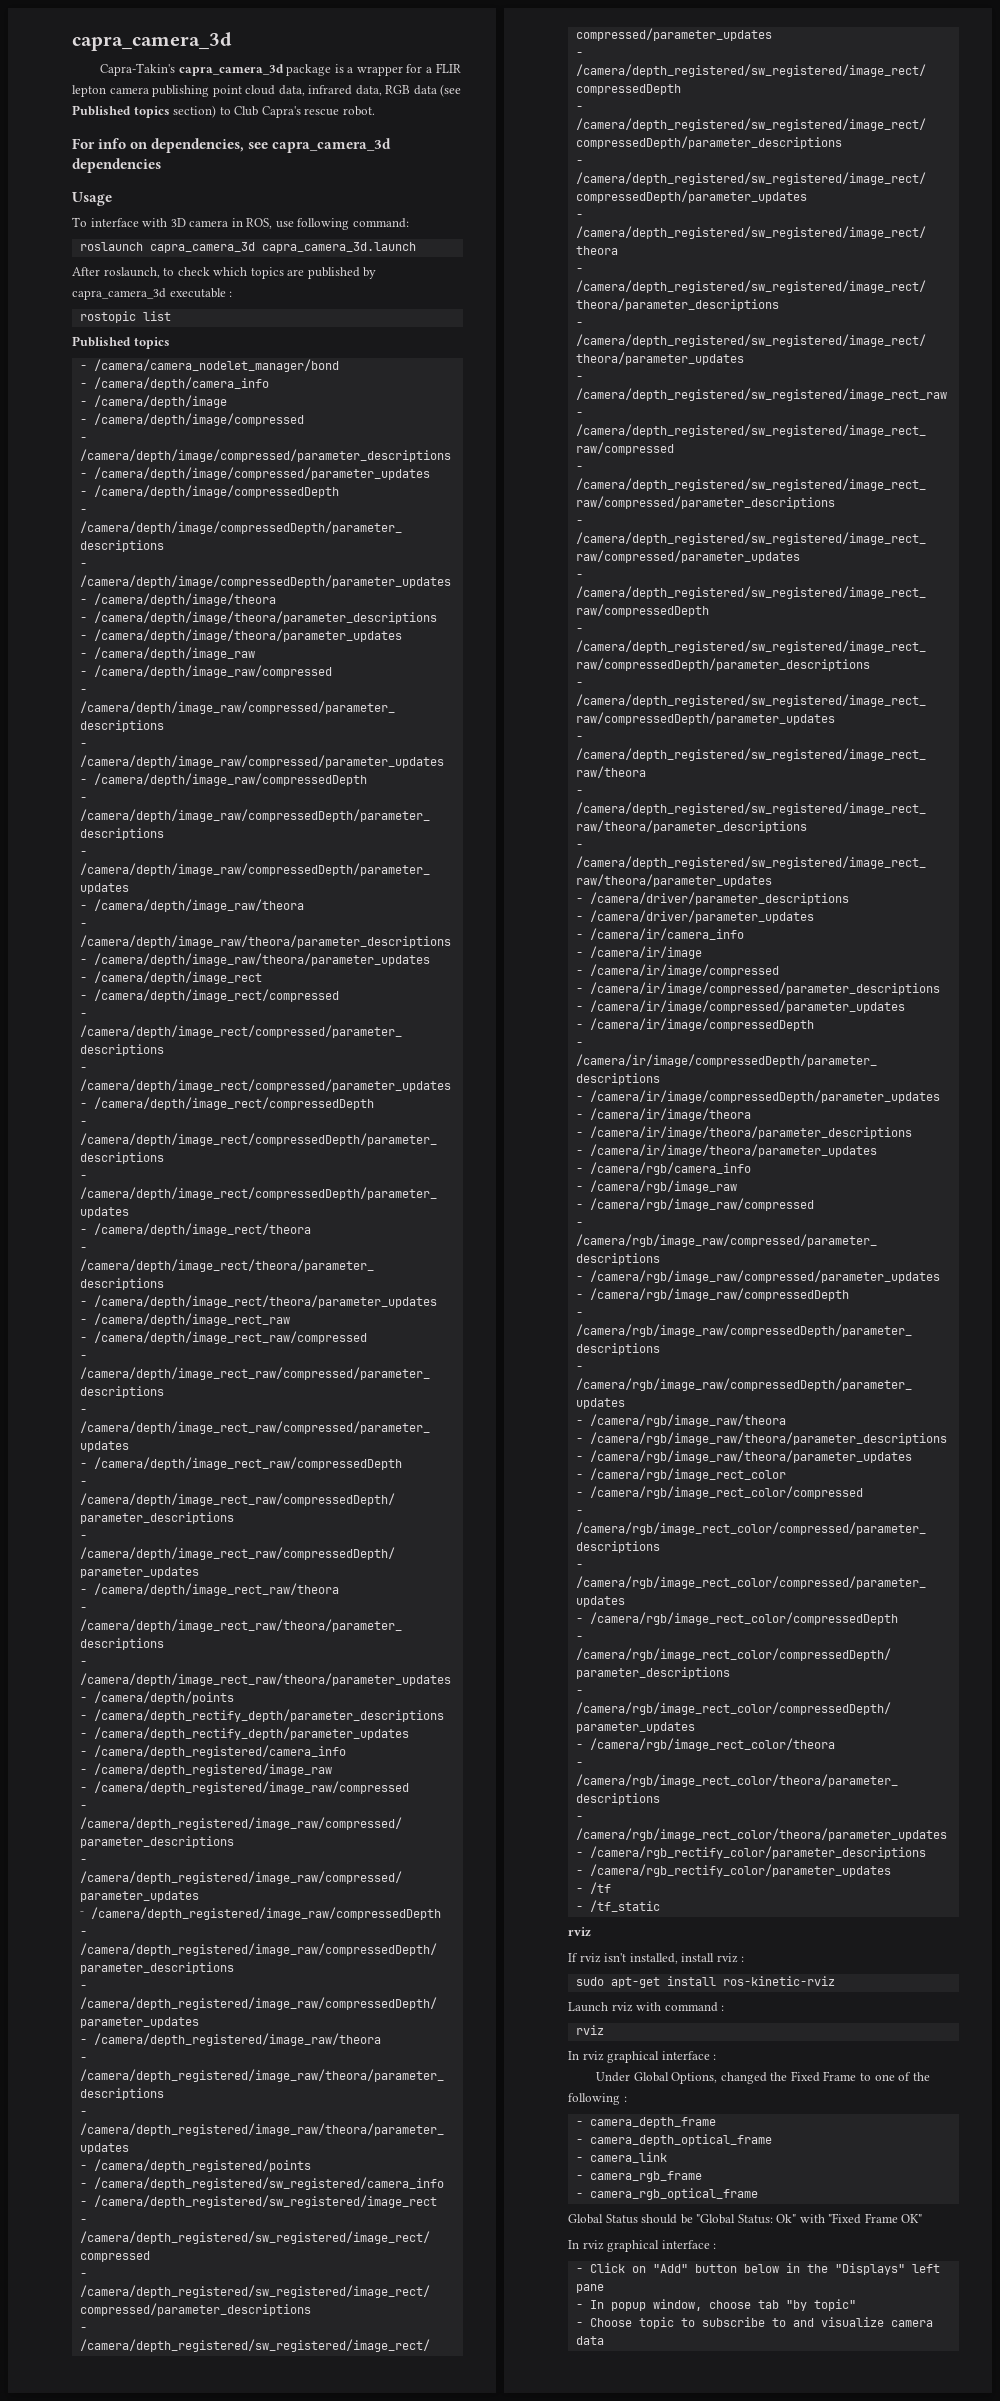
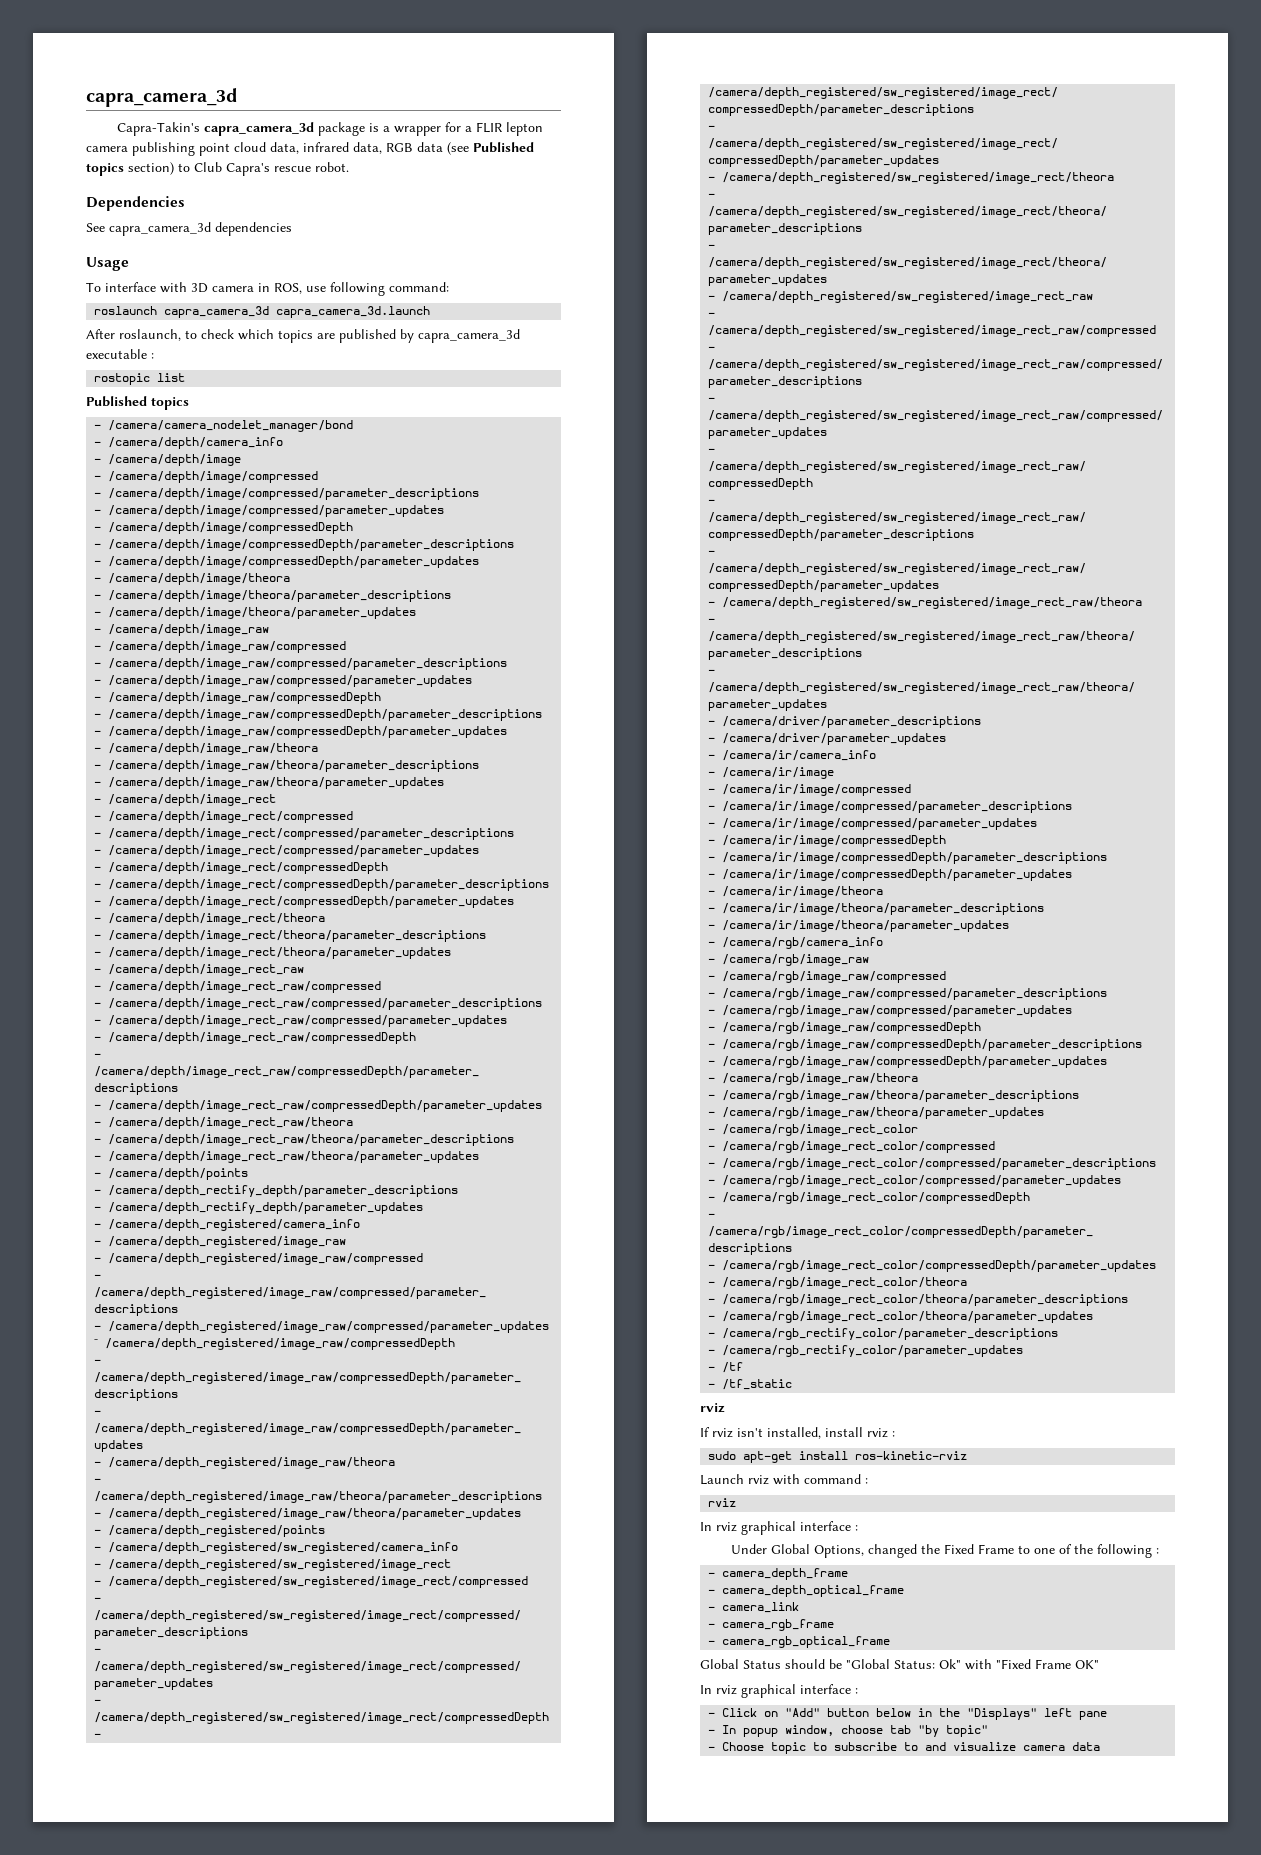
- For info on dependencies, see capra_camera_3d dependencies
+ Dependencies
+ See capra_camera_3d dependencies

